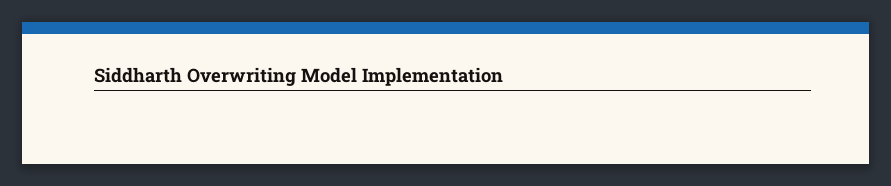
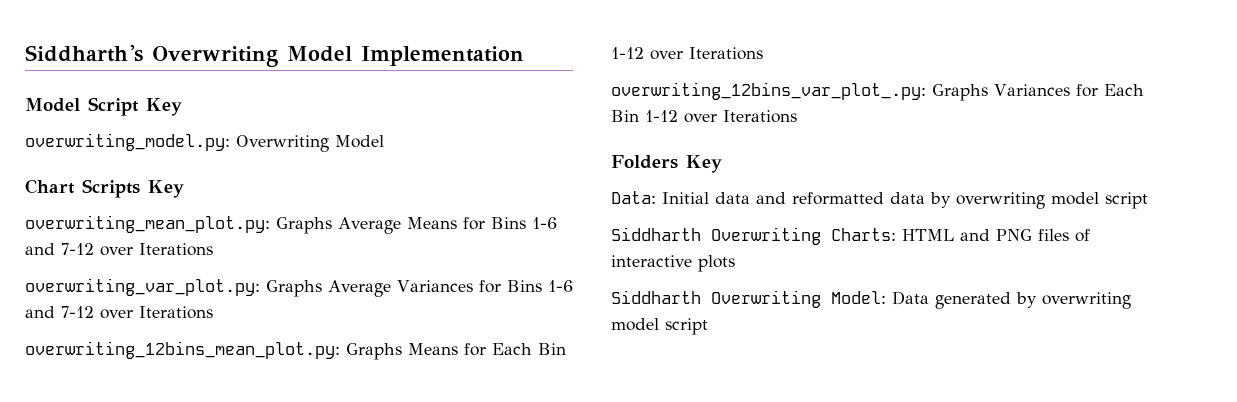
- Siddharth Overwriting Model Implementation
+ Siddharth's Overwriting Model Implementation
+ Model Script Key
+ overwriting_model.py: Overwriting Model
+ Chart Scripts Key
+ overwriting_mean_plot.py: Graphs Average Means for Bins 1-6 and 7-12 over Iterations
+ overwriting_var_plot.py: Graphs Average Variances for Bins 1-6 and 7-12 over Iterations
+ overwriting_12bins_mean_plot.py: Graphs Means for Each Bin 1-12 over Iterations
+ overwriting_12bins_var_plot_.py: Graphs Variances for Each Bin 1-12 over Iterations
+ Folders Key
+ Data: Initial data and reformatted data by overwriting model script
+ Siddharth Overwriting Charts: HTML and PNG files of interactive plots
+ Siddharth Overwriting Model: Data generated by overwriting model script

